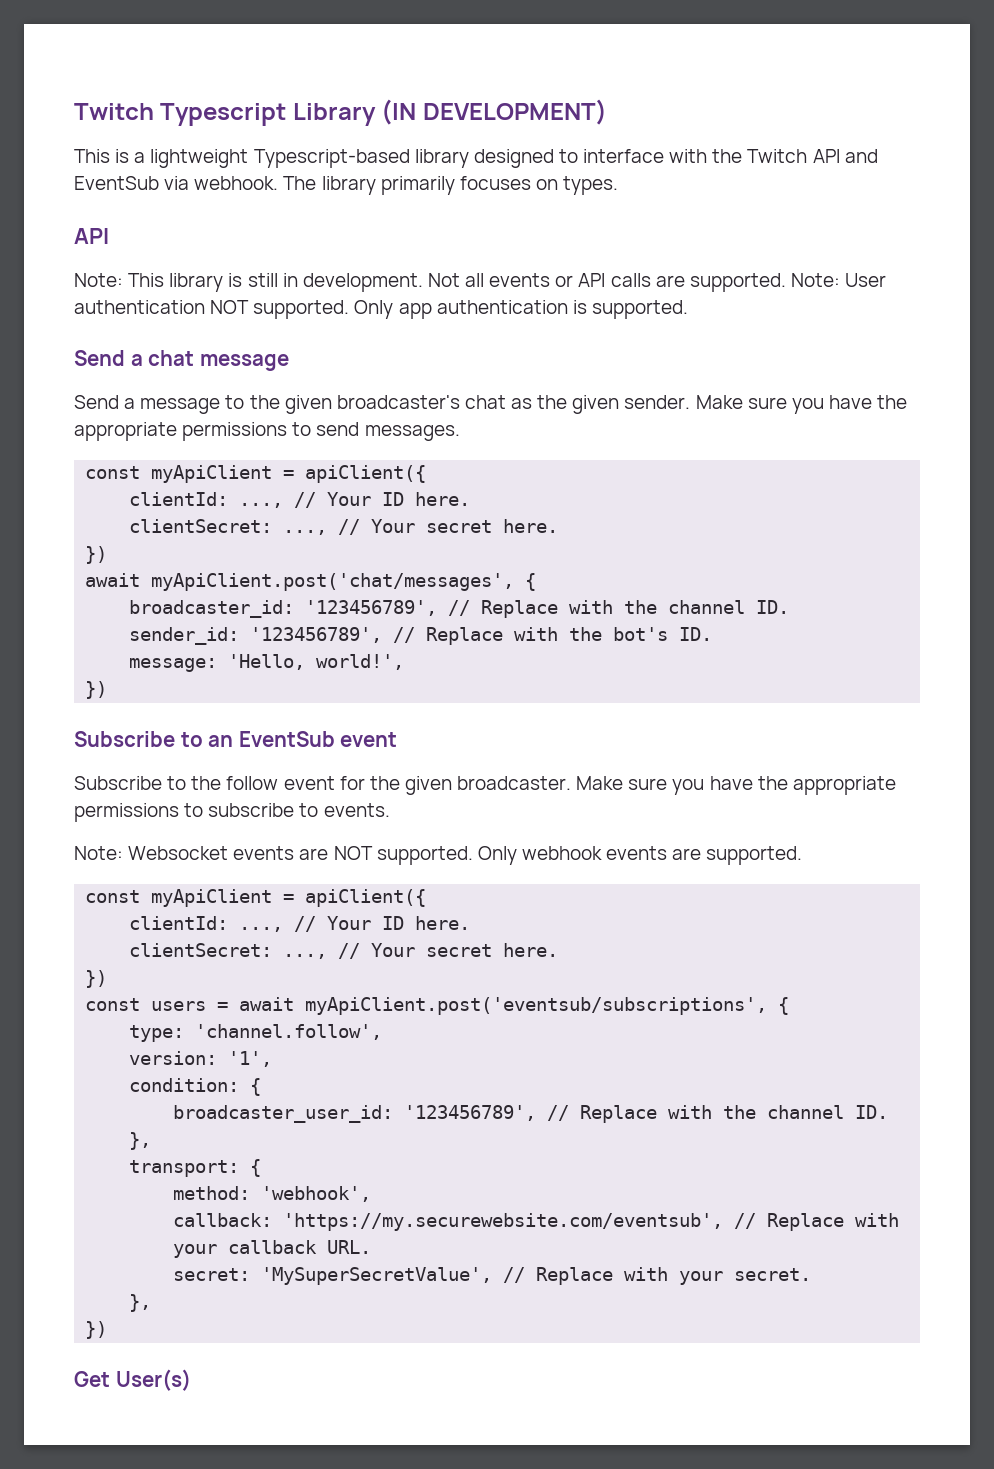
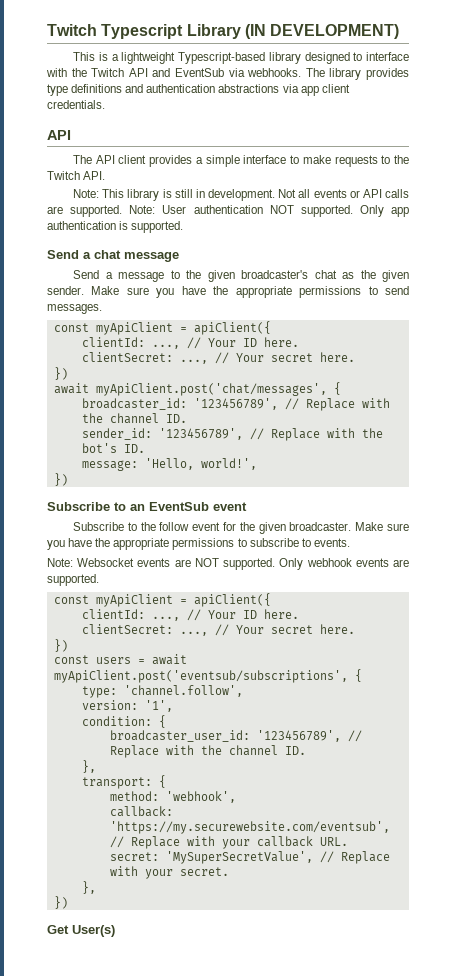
- This is a lightweight Typescript-based library designed to interface with the Twitch API and EventSub via webhook.
+ This is a lightweight Typescript-based library designed to interface with the Twitch API and EventSub via webhooks.
- The library primarily focuses on types.
+ The library provides type definitions and authentication abstractions via app client credentials.
  API
+ The API client provides a simple interface to make requests to the Twitch API.

